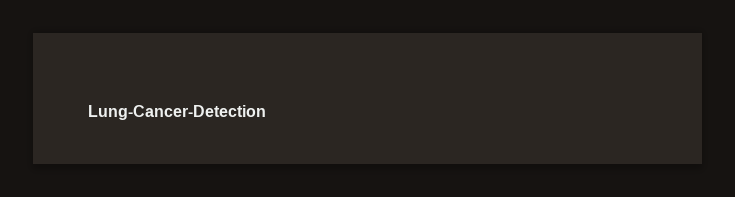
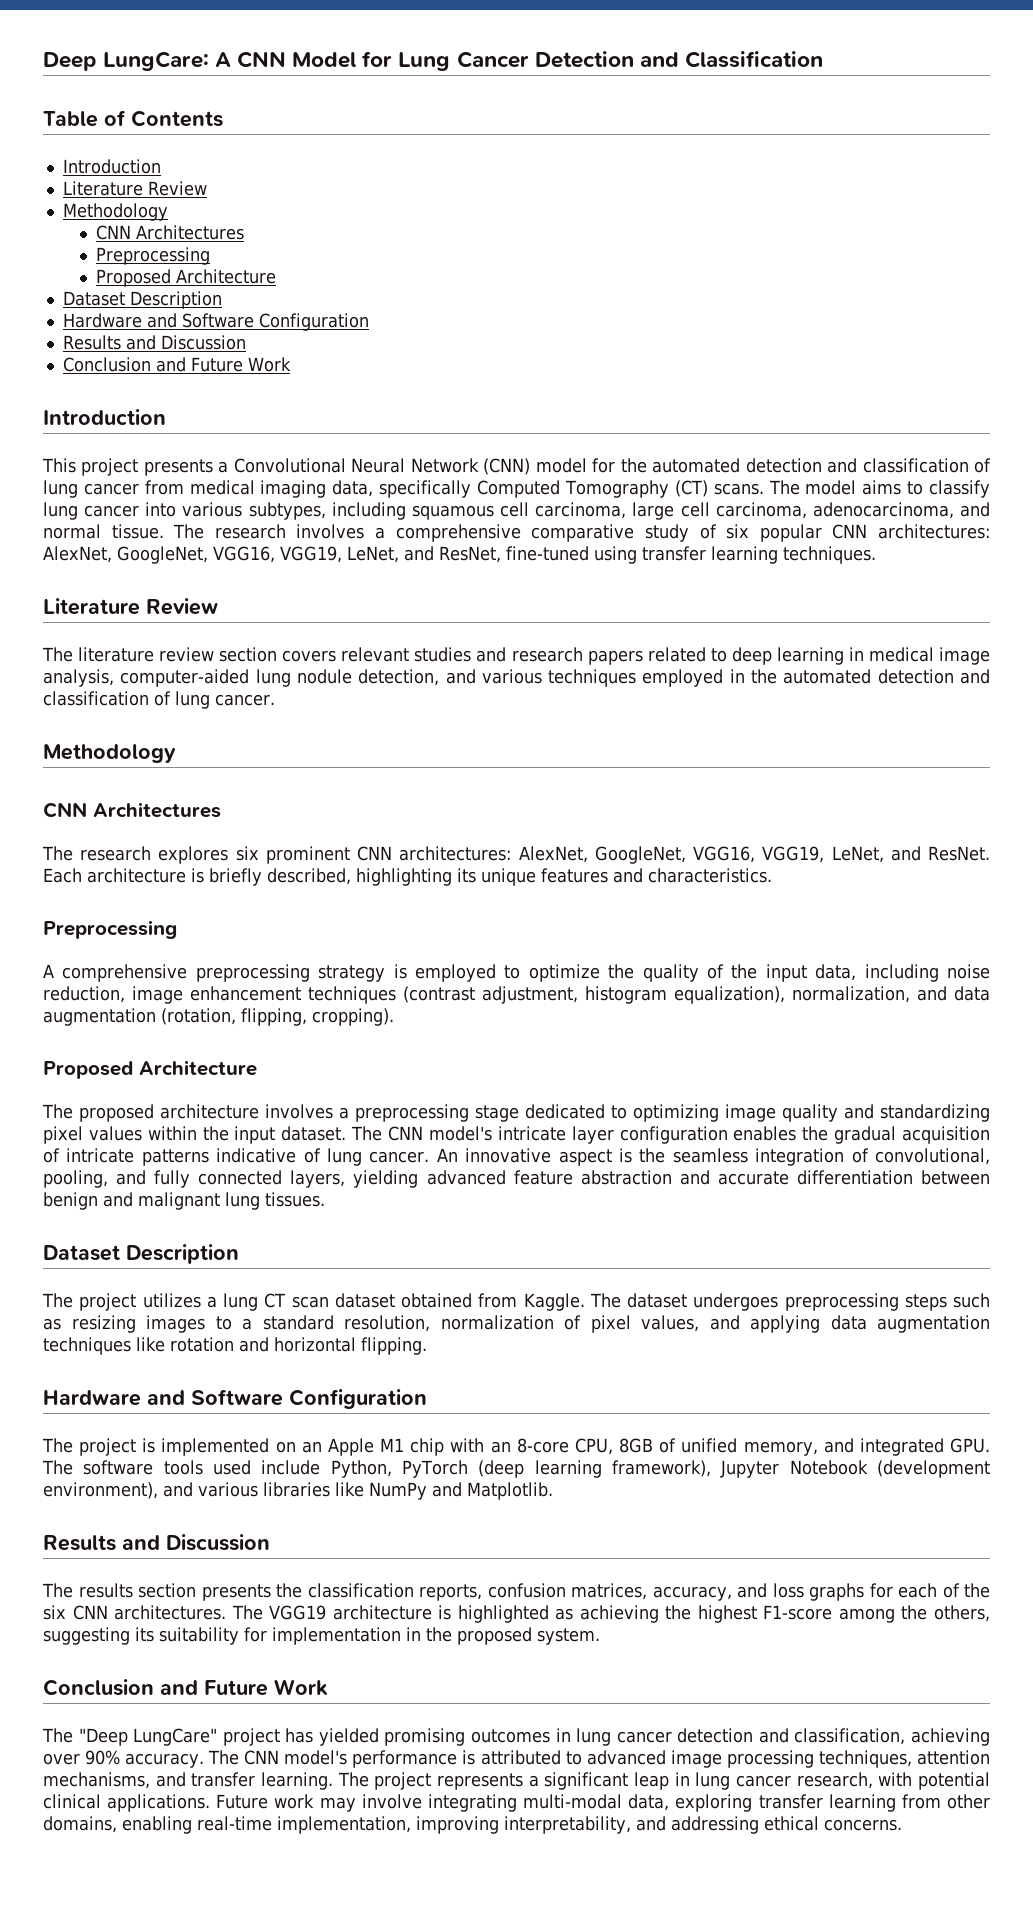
- Lung-Cancer-Detection
+ Deep LungCare: A CNN Model for Lung Cancer Detection and Classification
+ Table of Contents
+ Introduction
+ Literature Review
+ Methodology
+ CNN Architectures
+ Preprocessing
+ Proposed Architecture
+ Dataset Description
+ Hardware and Software Configuration
+ Results and Discussion
+ Conclusion and Future Work
+ Introduction
+ This project presents a Convolutional Neural Network (CNN) model for the automated detection and classification of lung cancer from medical imaging data, specifically Computed Tomography (CT) scans. The model aims to classify lung cancer into various subtypes, including squamous cell carcinoma, large cell carcinoma, adenocarcinoma, and normal tissue. The research involves a comprehensive comparative study of six popular CNN architectures: AlexNet, GoogleNet, VGG16, VGG19, LeNet, and ResNet, fine-tuned using transfer learning techniques.
+ Literature Review
+ The literature review section covers relevant studies and research papers related to deep learning in medical image analysis, computer-aided lung nodule detection, and various techniques employed in the automated detection and classification of lung cancer.
+ Methodology
+ CNN Architectures
+ The research explores six prominent CNN architectures: AlexNet, GoogleNet, VGG16, VGG19, LeNet, and ResNet. Each architecture is briefly described, highlighting its unique features and characteristics.
+ Preprocessing
+ A comprehensive preprocessing strategy is employed to optimize the quality of the input data, including noise reduction, image enhancement techniques (contrast adjustment, histogram equalization), normalization, and data augmentation (rotation, flipping, cropping).
+ Proposed Architecture
+ The proposed architecture involves a preprocessing stage dedicated to optimizing image quality and standardizing pixel values within the input dataset. The CNN model's intricate layer configuration enables the gradual acquisition of intricate patterns indicative of lung cancer. An innovative aspect is the seamless integration of convolutional, pooling, and fully connected layers, yielding advanced feature abstraction and accurate differentiation between benign and malignant lung tissues.
+ Dataset Description
+ The project utilizes a lung CT scan dataset obtained from Kaggle. The dataset undergoes preprocessing steps such as resizing images to a standard resolution, normalization of pixel values, and applying data augmentation techniques like rotation and horizontal flipping.
+ Hardware and Software Configuration
+ The project is implemented on an Apple M1 chip with an 8-core CPU, 8GB of unified memory, and integrated GPU. The software tools used include Python, PyTorch (deep learning framework), Jupyter Notebook (development environment), and various libraries like NumPy and Matplotlib.
+ Results and Discussion
+ The results section presents the classification reports, confusion matrices, accuracy, and loss graphs for each of the six CNN architectures. The VGG19 architecture is highlighted as achieving the highest F1-score among the others, suggesting its suitability for implementation in the proposed system.
+ Conclusion and Future Work
+ The "Deep LungCare" project has yielded promising outcomes in lung cancer detection and classification, achieving over 90% accuracy. The CNN model's performance is attributed to advanced image processing techniques, attention mechanisms, and transfer learning. The project represents a significant leap in lung cancer research, with potential clinical applications. Future work may involve integrating multi-modal data, exploring transfer learning from other domains, enabling real-time implementation, improving interpretability, and addressing ethical concerns.

